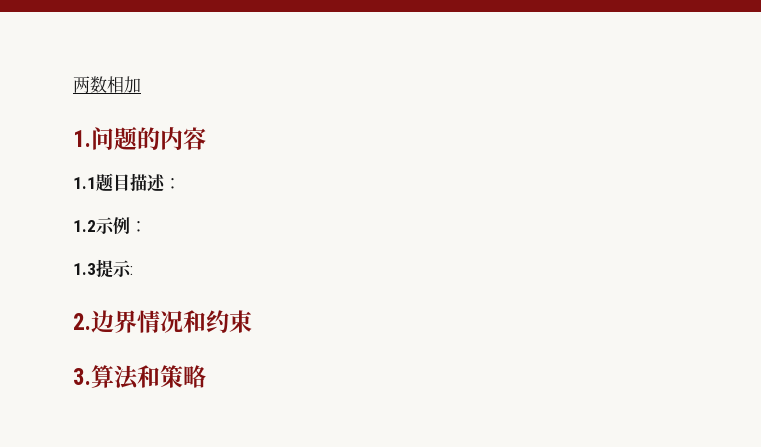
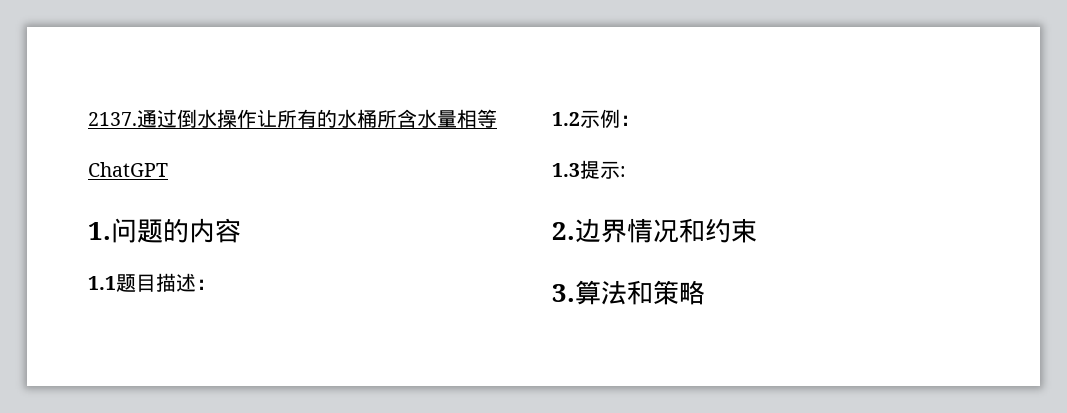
- 两数相加
+ 2137.通过倒水操作让所有的水桶所含水量相等
+ ChatGPT

